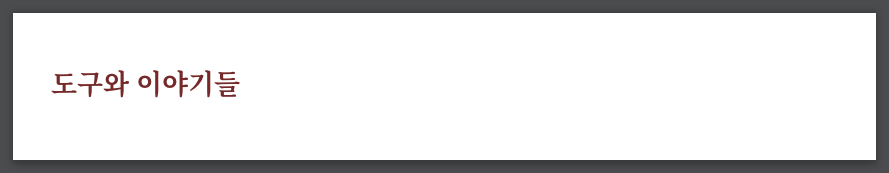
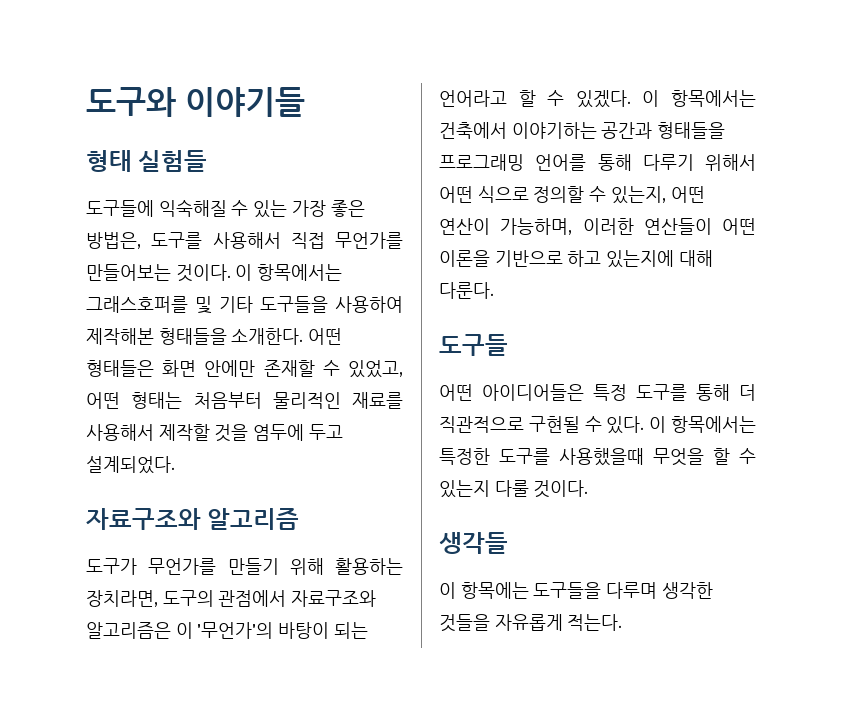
+ 형태 실험들
+ 도구들에 익숙해질 수 있는 가장 좋은 방법은, 도구를 사용해서 직접 무언가를 만들어보는 것이다. 이 항목에서는 그래스호퍼를 및 기타 도구들을 사용하여 제작해본 형태들을 소개한다. 어떤 형태들은 화면 안에만 존재할 수 있었고, 어떤 형태는 처음부터 물리적인 재료를 사용해서 제작할 것을 염두에 두고 설계되었다.
+ 자료구조와 알고리즘
+ 도구가 무언가를 만들기 위해 활용하는 장치라면, 도구의 관점에서 자료구조와 알고리즘은 이 '무언가'의 바탕이 되는 언어라고 할 수 있겠다. 이 항목에서는 건축에서 이야기하는 공간과 형태들을 프로그래밍 언어를 통해 다루기 위해서 어떤 식으로 정의할 수 있는지, 어떤 연산이 가능하며, 이러한 연산들이 어떤 이론을 기반으로 하고 있는지에 대해 다룬다.
+ 도구들
+ 어떤 아이디어들은 특정 도구를 통해 더 직관적으로 구현될 수 있다. 이 항목에서는 특정한 도구를 사용했을때 무엇을 할 수 있는지 다룰 것이다.
+ 생각들
+ 이 항목에는 도구들을 다루며 생각한 것들을 자유롭게 적는다.

